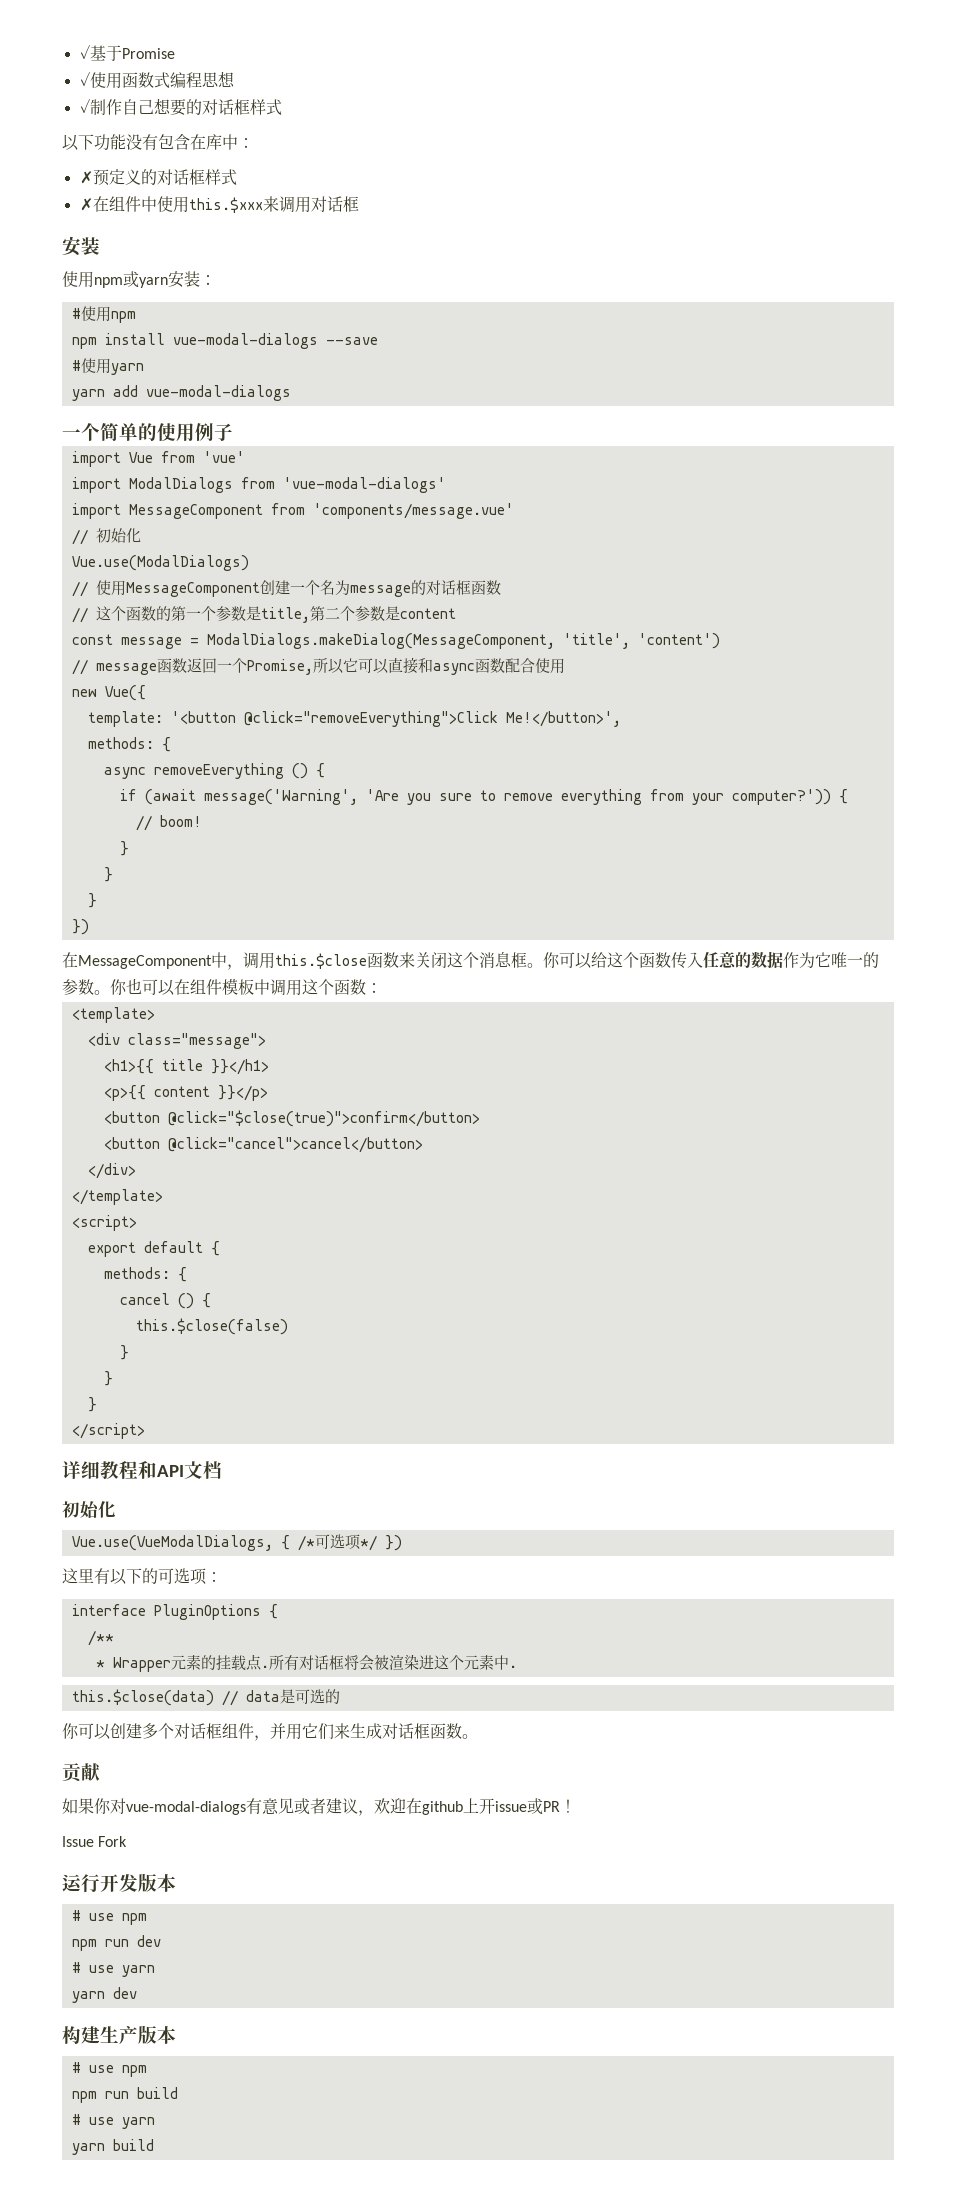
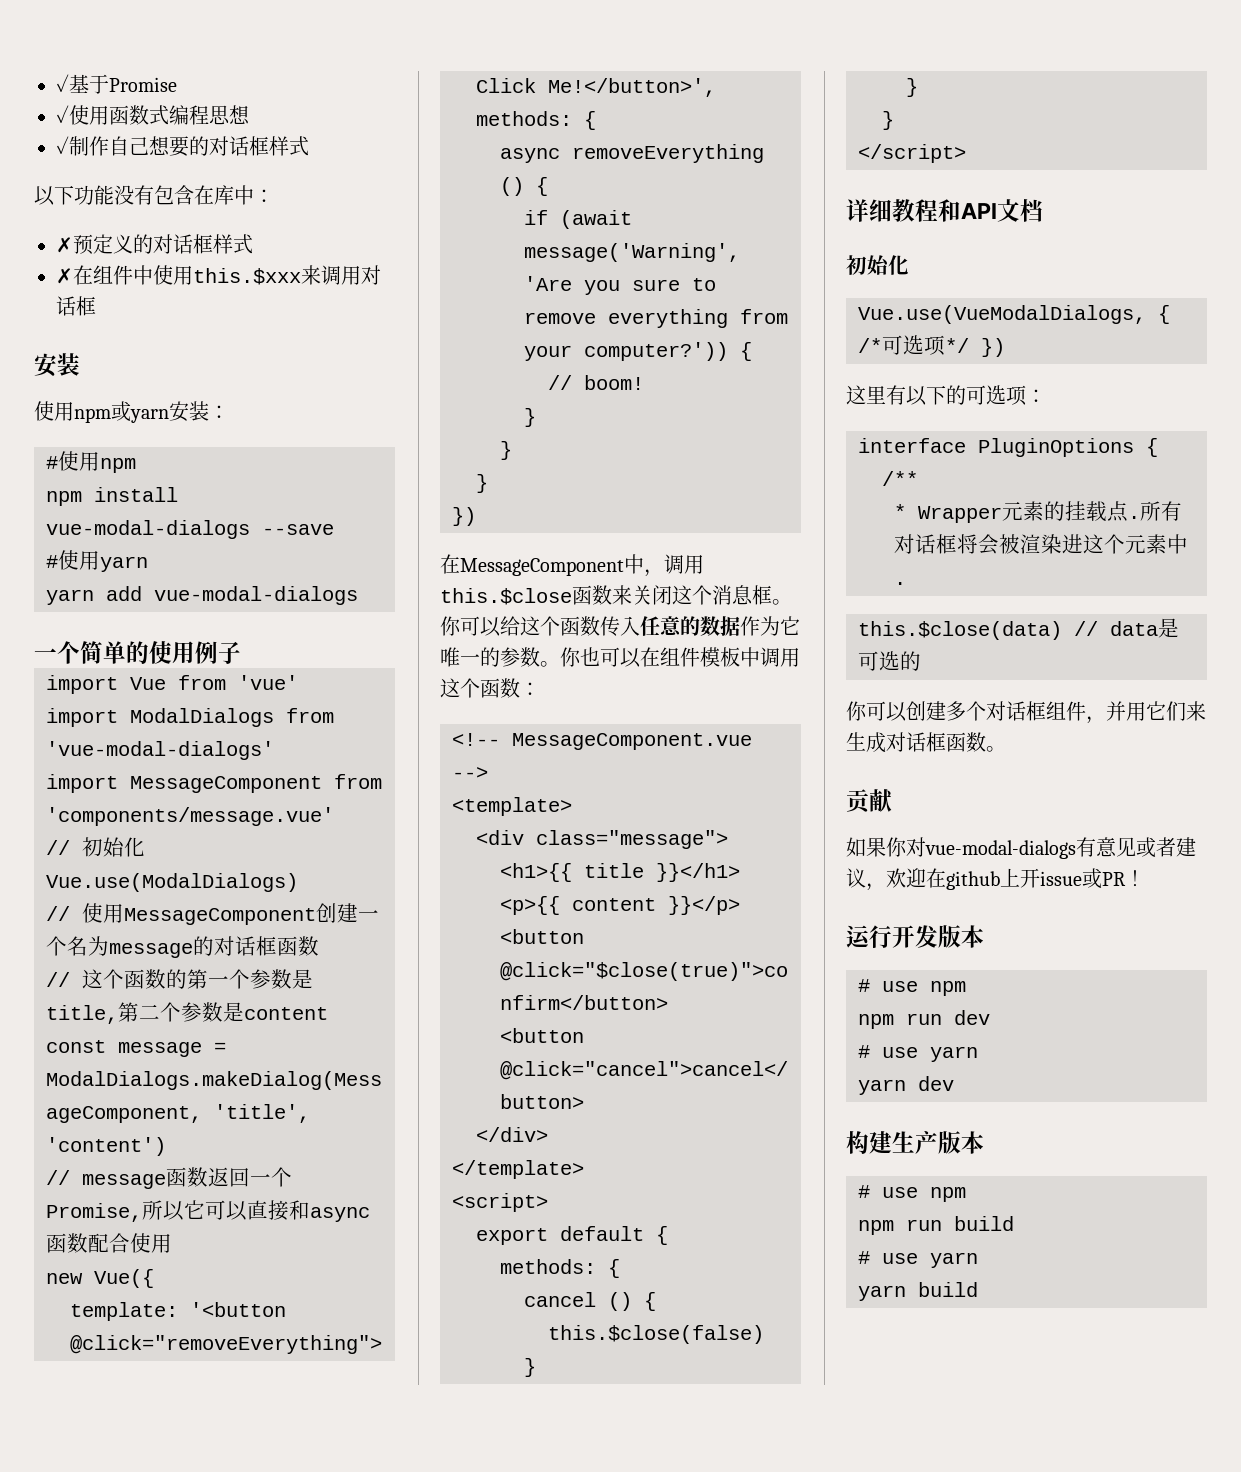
+ <!-- MessageComponent.vue -->
- Issue Fork

